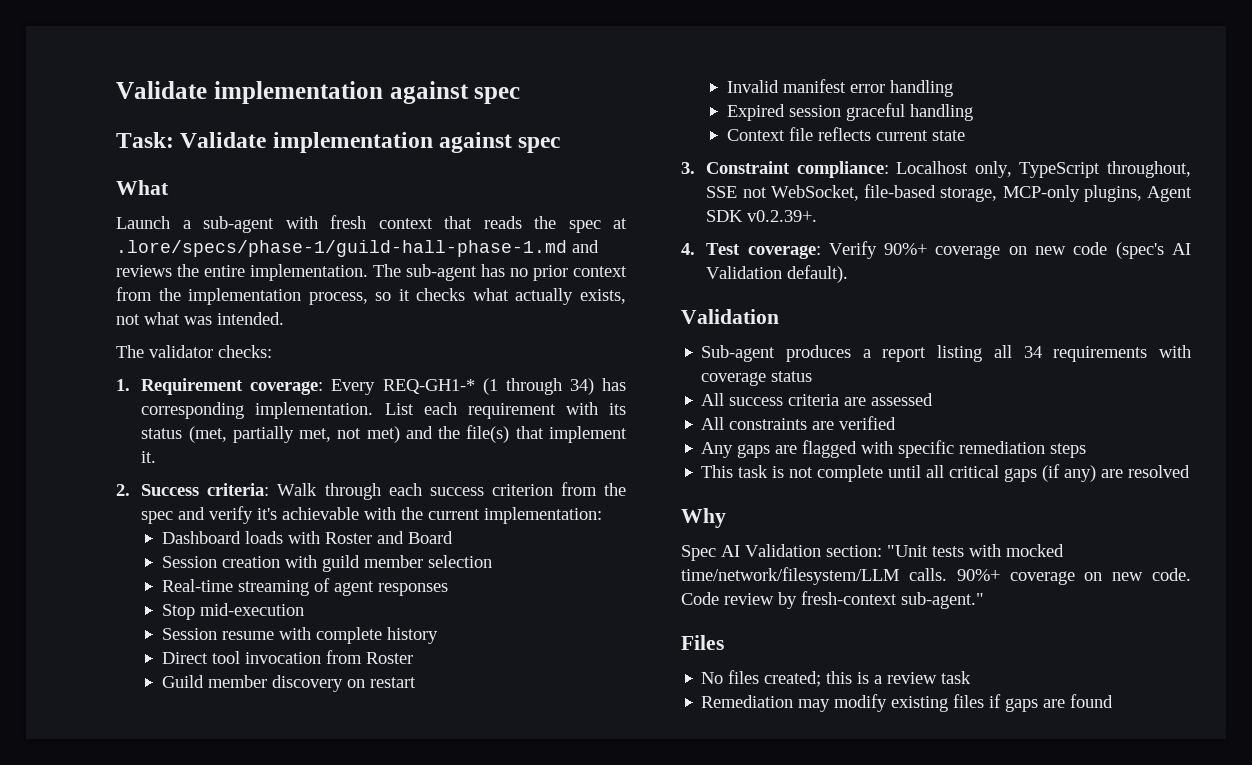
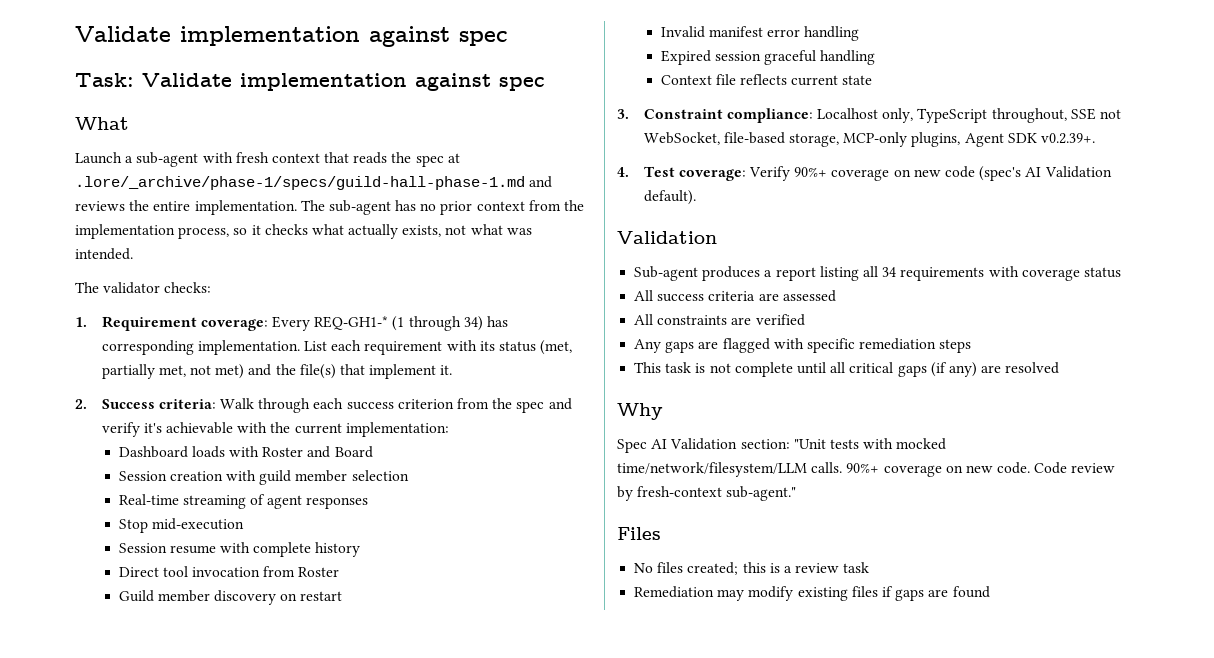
- Launch a sub-agent with fresh context that reads the spec at .lore/specs/phase-1/guild-hall-phase-1.md and reviews the entire implementation.
+ Launch a sub-agent with fresh context that reads the spec at .lore/_archive/phase-1/specs/guild-hall-phase-1.md and reviews the entire implementation.

